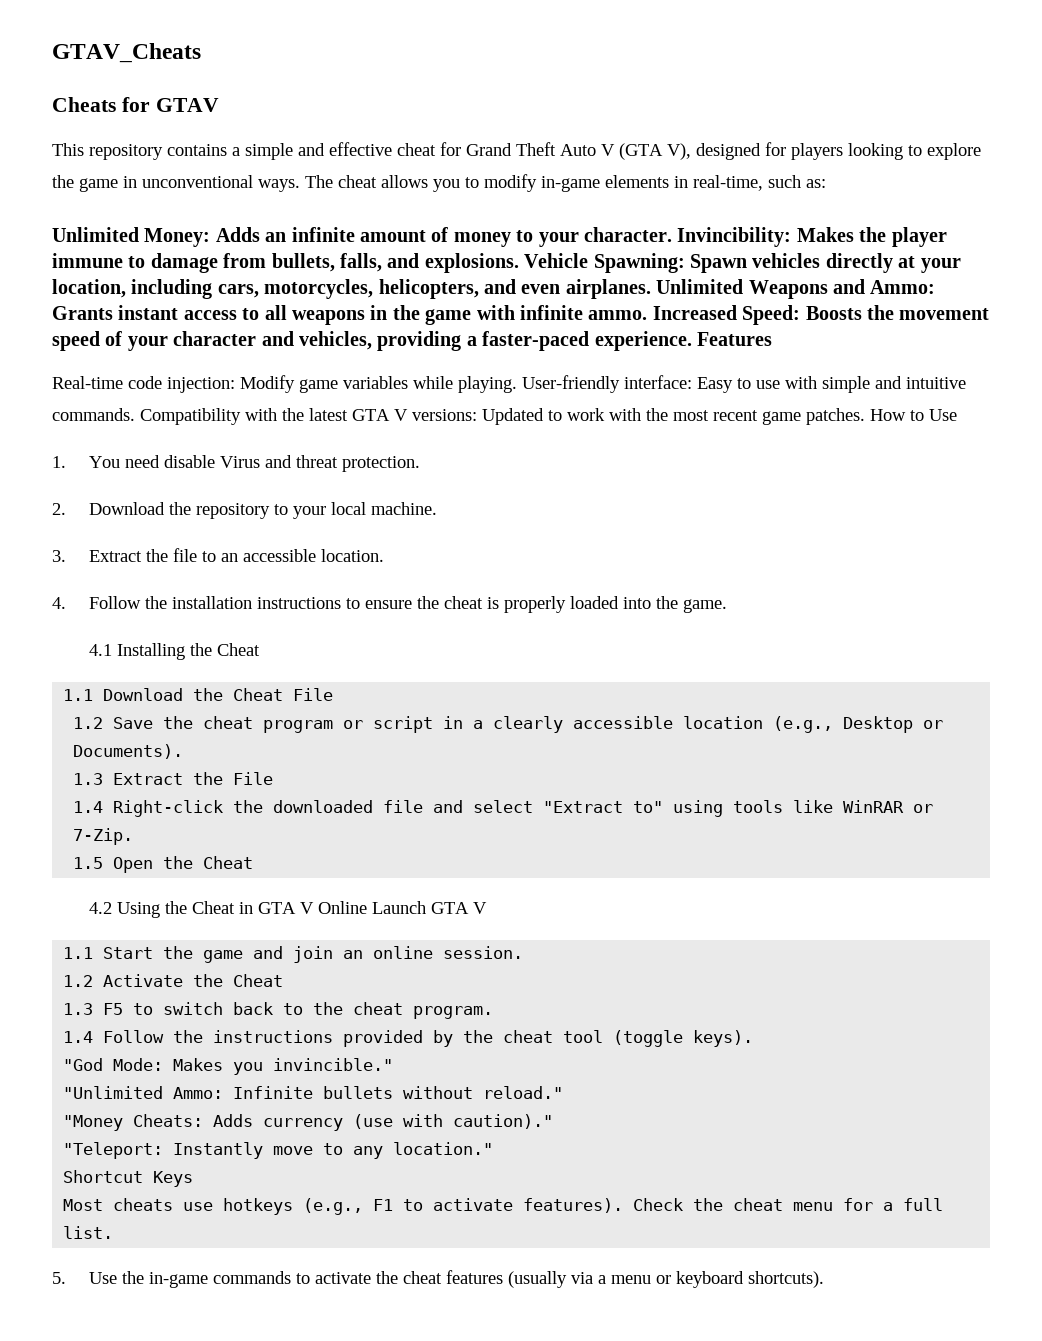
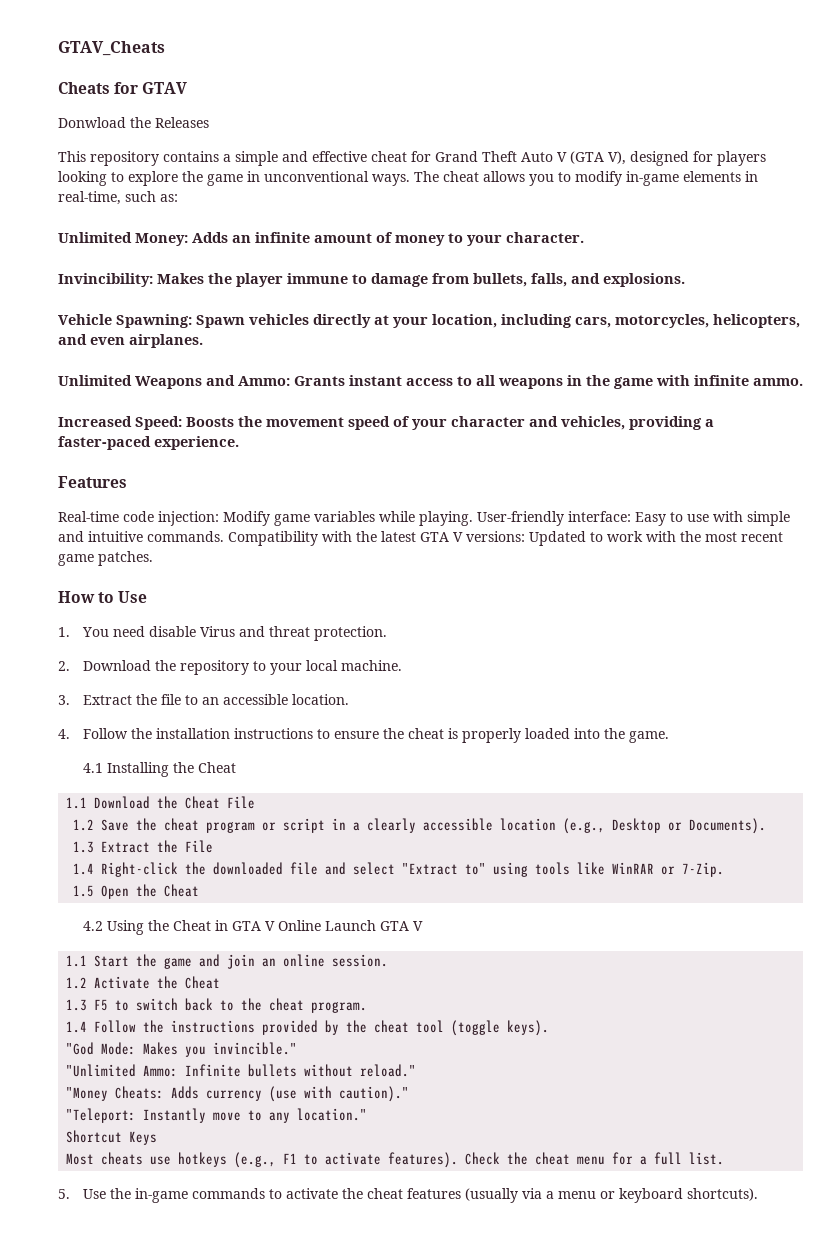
+ Donwload the Releases
- Adds an infinite amount of money to your character. Invincibility:
+ Adds an infinite amount of money to your character.
+ Invincibility:
- Makes the player immune to damage from bullets, falls, and explosions. Vehicle Spawning:
+ Makes the player immune to damage from bullets, falls, and explosions.
+ Vehicle Spawning:
- Spawn vehicles directly at your location, including cars, motorcycles, helicopters, and even airplanes. Unlimited Weapons and Ammo:
+ Spawn vehicles directly at your location, including cars, motorcycles, helicopters, and even airplanes.
+ Unlimited Weapons and Ammo:
- Grants instant access to all weapons in the game with infinite ammo. Increased Speed:
+ Grants instant access to all weapons in the game with infinite ammo.
+ Increased Speed:
- Boosts the movement speed of your character and vehicles, providing a faster-paced experience. Features
+ Boosts the movement speed of your character and vehicles, providing a faster-paced experience.
+ Features
- Compatibility with the latest GTA V versions: Updated to work with the most recent game patches. How to Use
+ Compatibility with the latest GTA V versions: Updated to work with the most recent game patches.
+ How to Use

